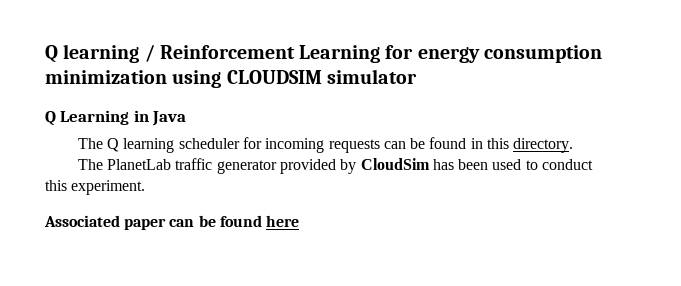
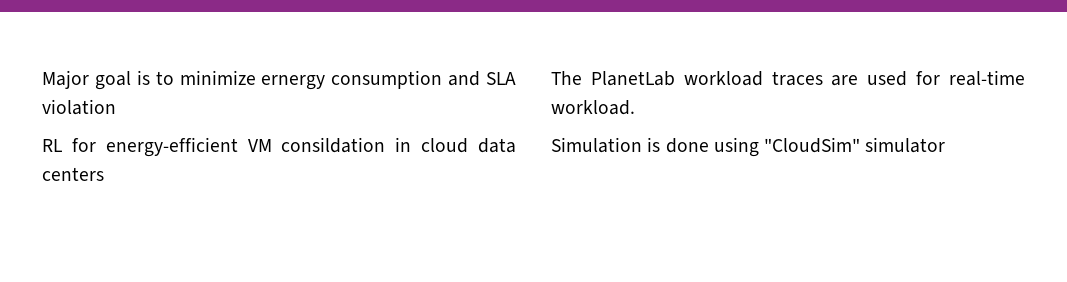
- Q learning / Reinforcement Learning for energy consumption minimization using CLOUDSIM simulator
- Q Learning in Java
- The Q learning scheduler for incoming requests can be found in this directory.
- The PlanetLab traffic generator provided by CloudSim has been used to conduct this experiment.
- Associated paper can be found here
+ Major goal is to minimize ernergy consumption and SLA violation
+ RL for energy-efficient VM consildation in cloud data centers
+ The PlanetLab workload traces are used for real-time workload.
+ Simulation is done using "CloudSim" simulator

